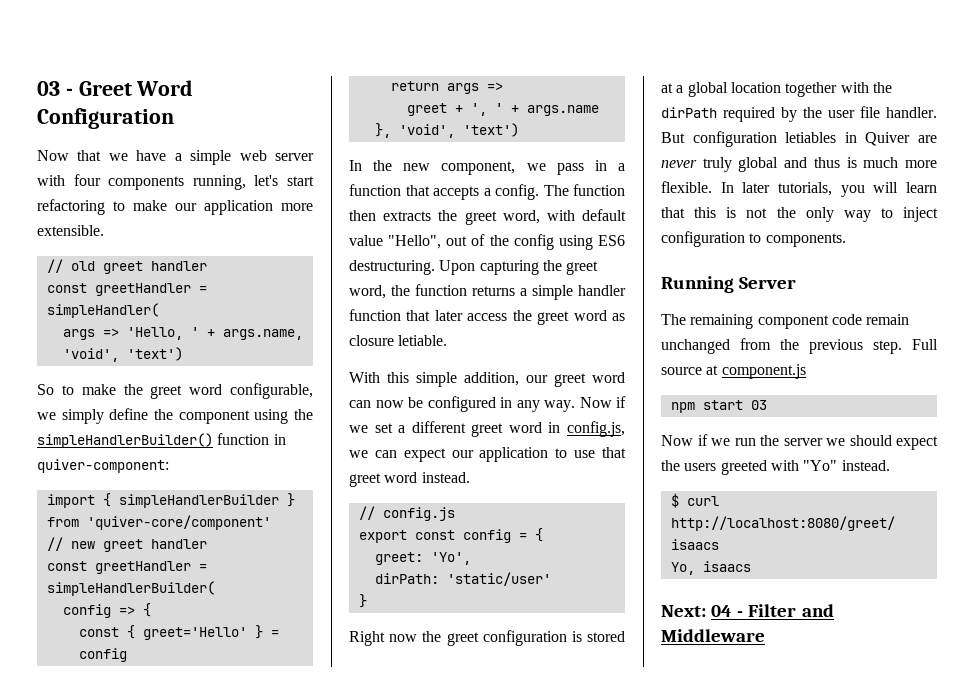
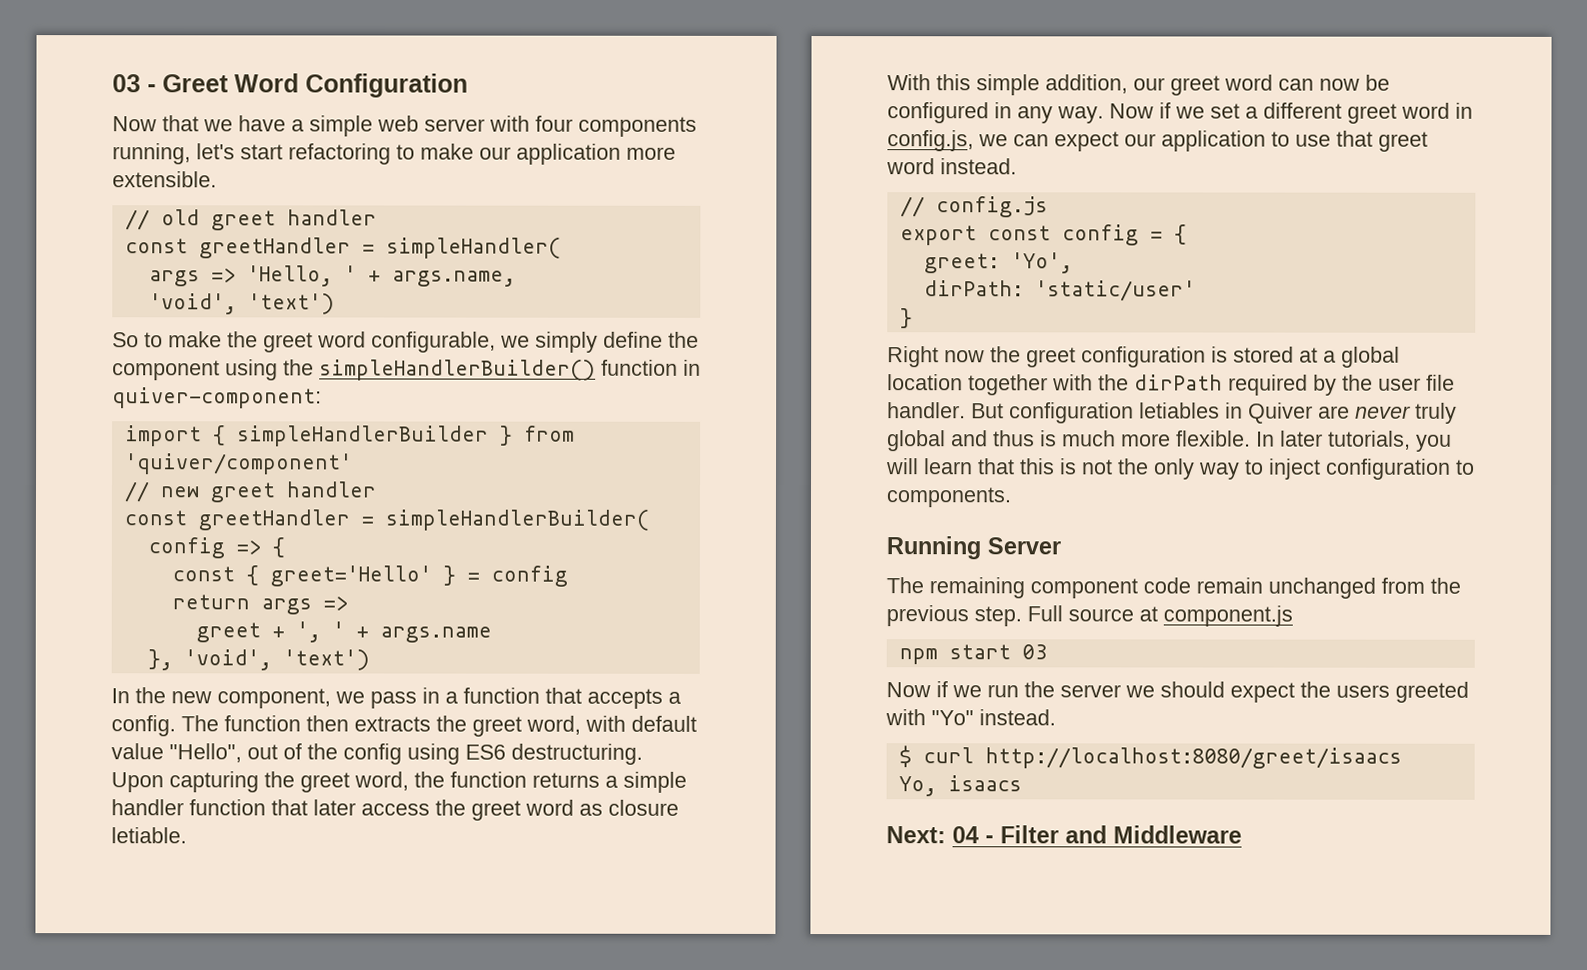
- import { simpleHandlerBuilder } from 'quiver-core/component'
+ import { simpleHandlerBuilder } from 'quiver/component'

